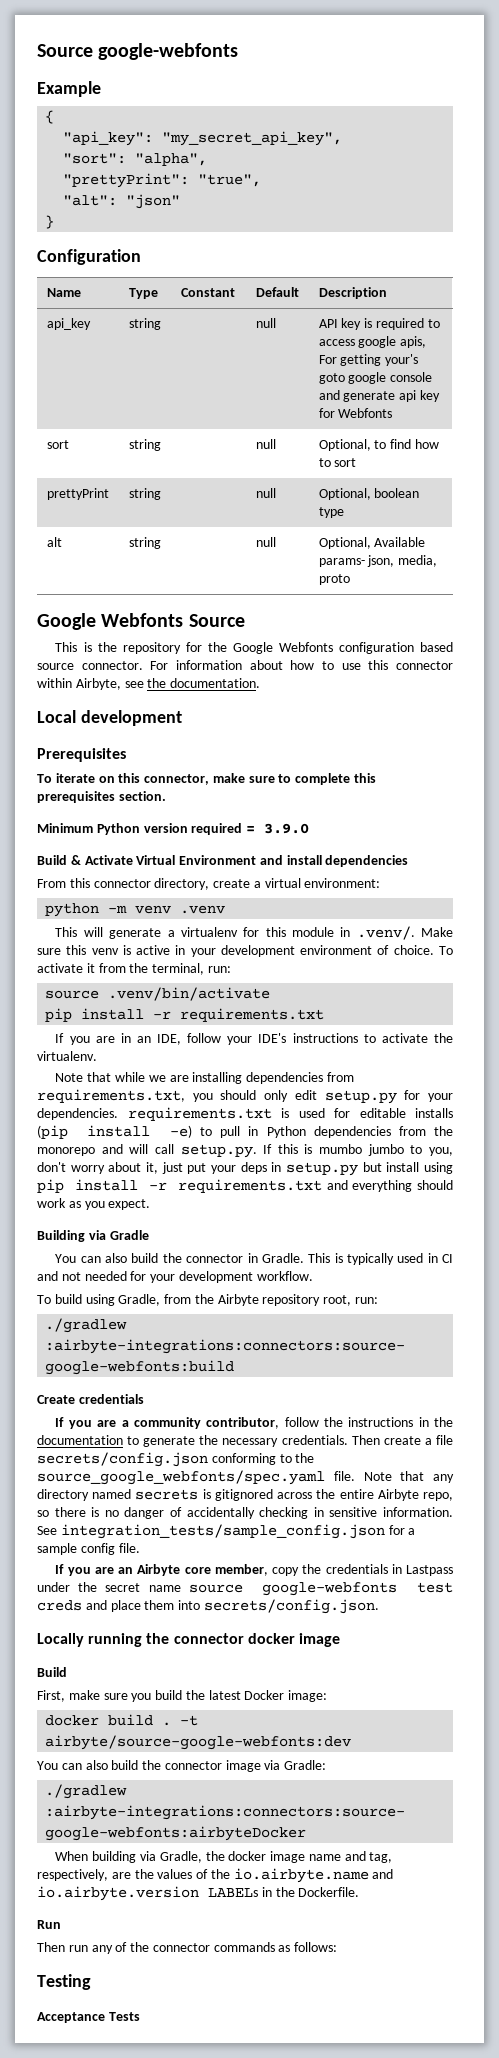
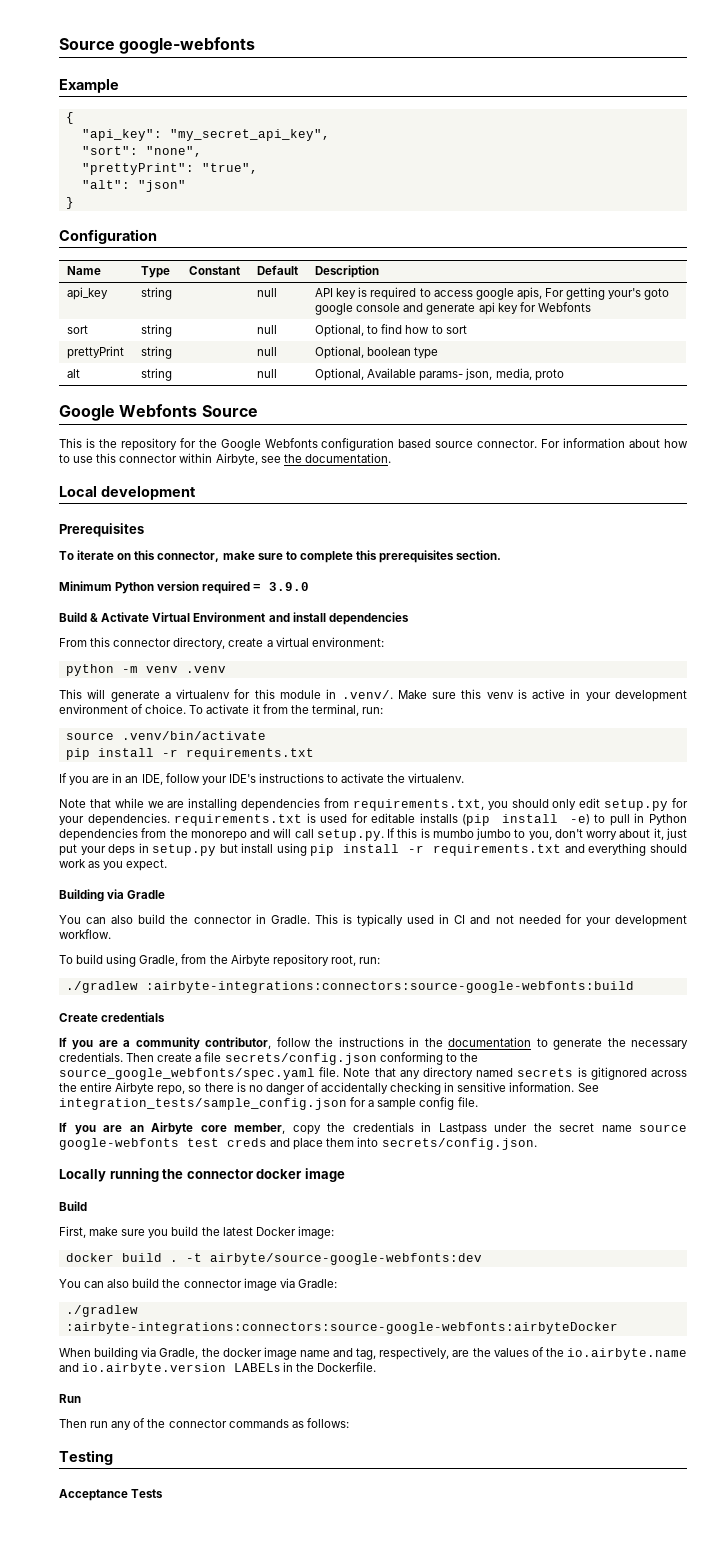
- "sort": "alpha",
+ "sort": "none",

